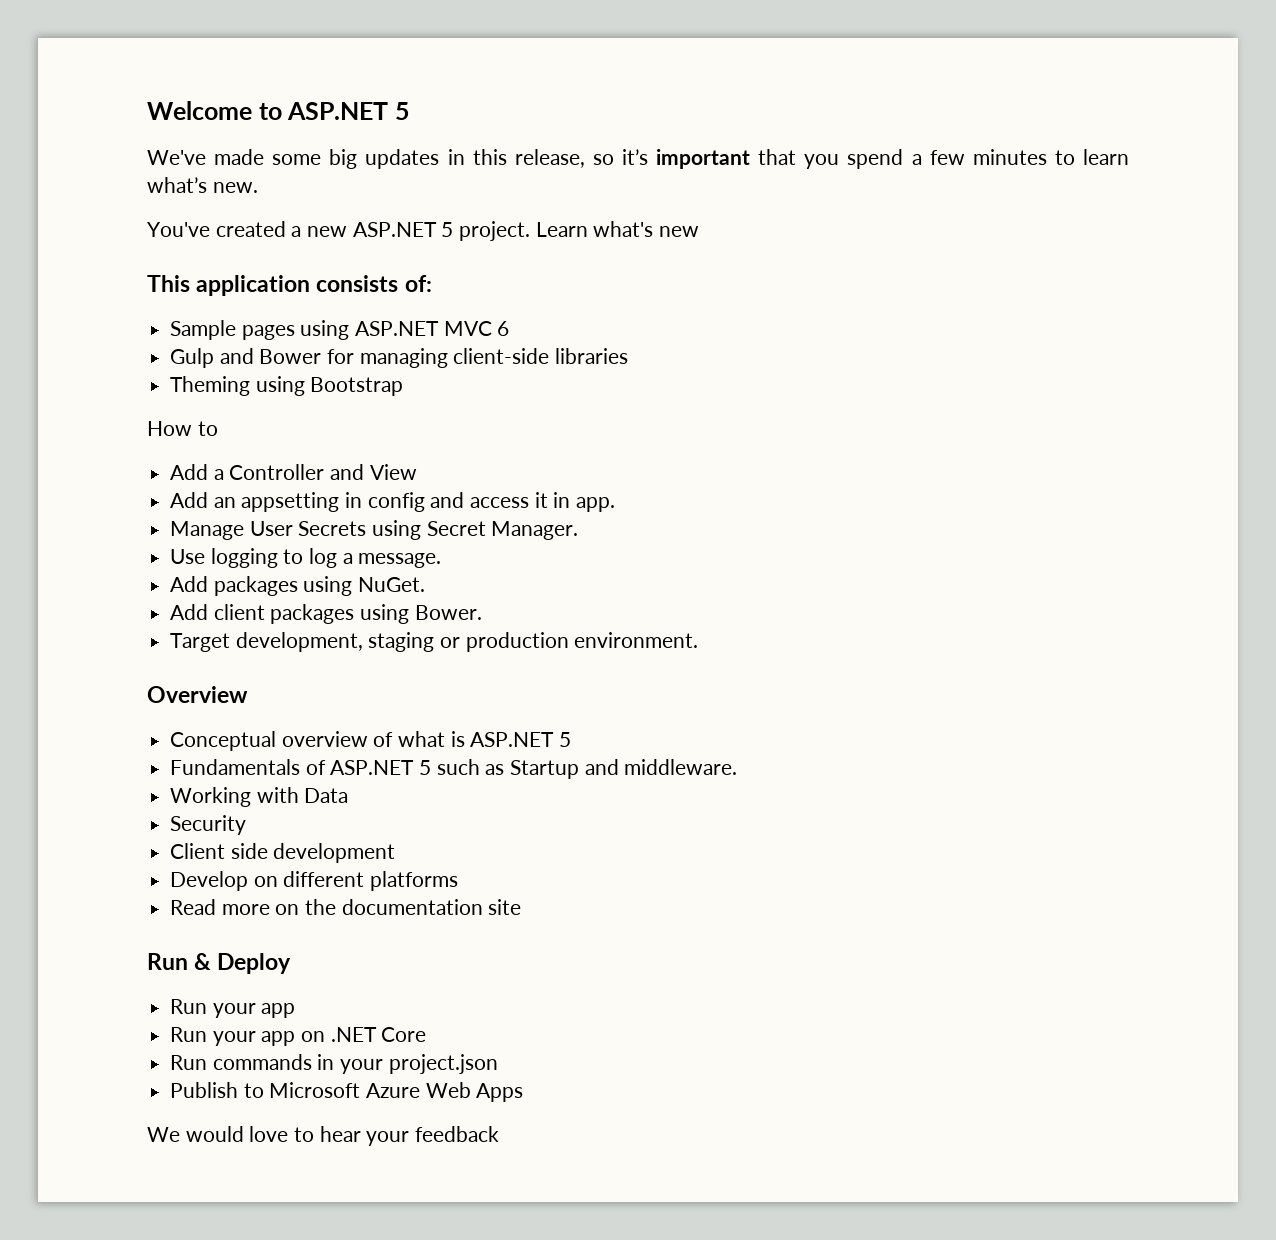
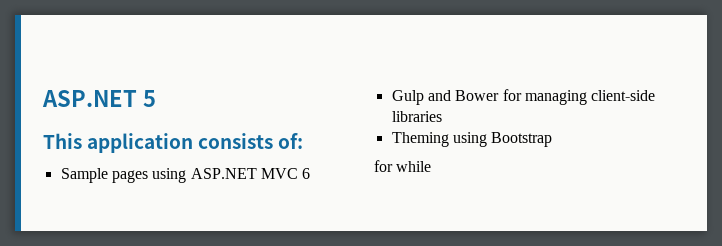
- Welcome to ASP.NET 5
- We've made some big updates in this release, so it’s important that you spend a few minutes to learn what’s new.
- You've created a new ASP.NET 5 project. Learn what's new
+ ASP.NET 5
- How to
- Add a Controller and View
- Add an appsetting in config and access it in app.
- Manage User Secrets using Secret Manager.
- Use logging to log a message.
- Add packages using NuGet.
- Add client packages using Bower.
- Target development, staging or production environment.
- Overview
- Conceptual overview of what is ASP.NET 5
- Fundamentals of ASP.NET 5 such as Startup and middleware.
- Working with Data
- Security
- Client side development
- Develop on different platforms
- Read more on the documentation site
- Run & Deploy
- Run your app
- Run your app on .NET Core
- Run commands in your project.json
- Publish to Microsoft Azure Web Apps
- We would love to hear your feedback
+ for while

